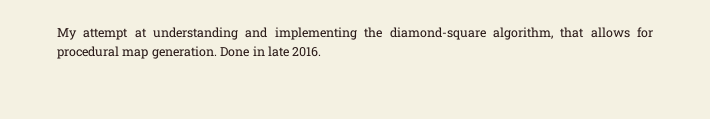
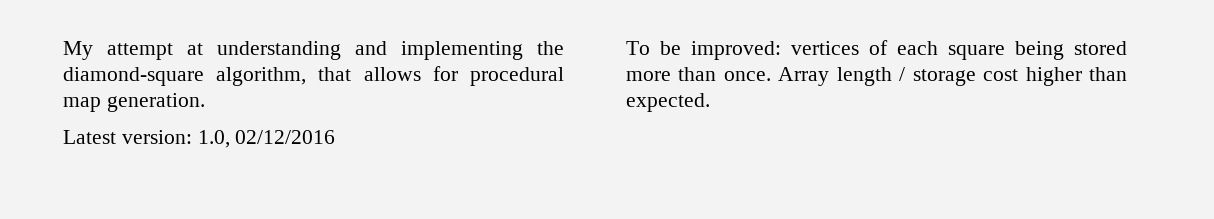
- My attempt at understanding and implementing the diamond-square algorithm, that allows for procedural map generation. Done in late 2016.
+ My attempt at understanding and implementing the diamond-square algorithm, that allows for procedural map generation.
+ Latest version: 1.0, 02/12/2016
+ To be improved: vertices of each square being stored more than once. Array length / storage cost higher than expected.

